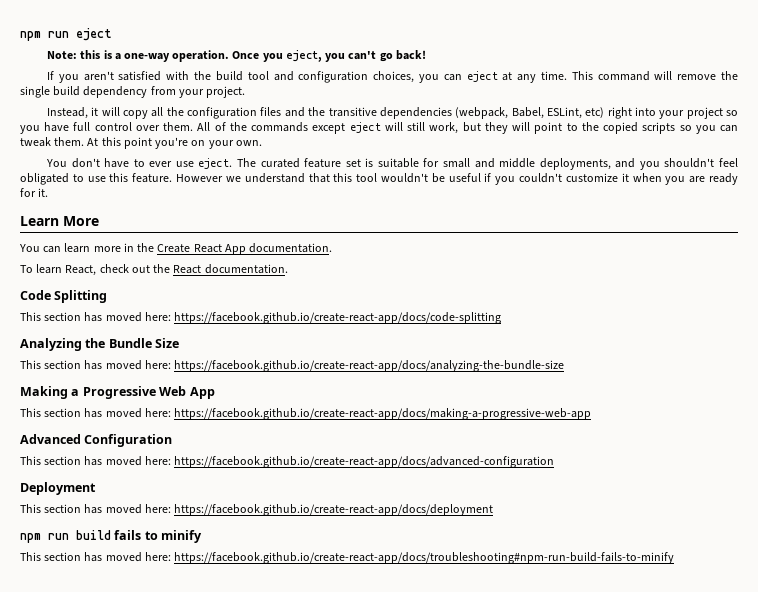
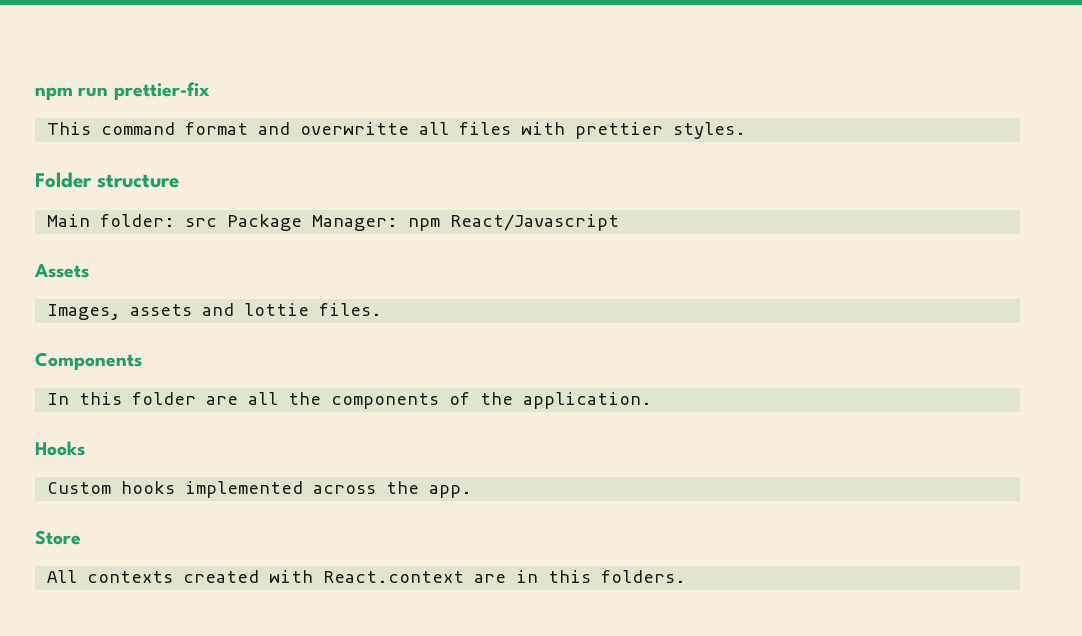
- npm run eject
- Note: this is a one-way operation. Once you eject, you can't go back!
- If you aren't satisfied with the build tool and configuration choices, you can eject at any time. This command will remove the single build dependency from your project.
- Instead, it will copy all the configuration files and the transitive dependencies (webpack, Babel, ESLint, etc) right into your project so you have full control over them. All of the commands except eject will still work, but they will point to the copied scripts so you can tweak them. At this point you're on your own.
- You don't have to ever use eject. The curated feature set is suitable for small and middle deployments, and you shouldn't feel obligated to use this feature. However we understand that this tool wouldn't be useful if you couldn't customize it when you are ready for it.
- Learn More
- You can learn more in the Create React App documentation.
- To learn React, check out the React documentation.
- Code Splitting
- This section has moved here: https://facebook.github.io/create-react-app/docs/code-splitting
- Analyzing the Bundle Size
- This section has moved here: https://facebook.github.io/create-react-app/docs/analyzing-the-bundle-size
- Making a Progressive Web App
- This section has moved here: https://facebook.github.io/create-react-app/docs/making-a-progressive-web-app
- Advanced Configuration
- This section has moved here: https://facebook.github.io/create-react-app/docs/advanced-configuration
- Deployment
- This section has moved here: https://facebook.github.io/create-react-app/docs/deployment
- npm run build fails to minify
- This section has moved here: https://facebook.github.io/create-react-app/docs/troubleshooting#npm-run-build-fails-to-minify
+ npm run prettier-fix
+ This command format and overwritte all files with prettier styles.
+ Folder structure
+ Main folder: src Package Manager: npm React/Javascript
+ Assets
+ Images, assets and lottie files.
+ Components
+ In this folder are all the components of the application.
+ Hooks
+ Custom hooks implemented across the app.
+ Store
+ All contexts created with React.context are in this folders.

